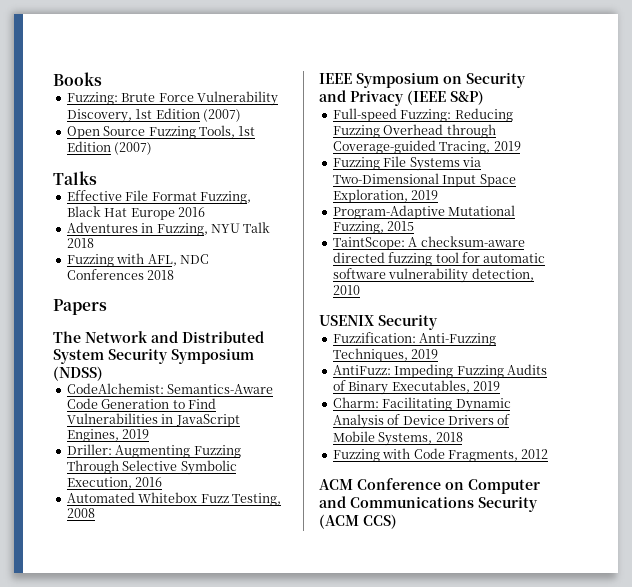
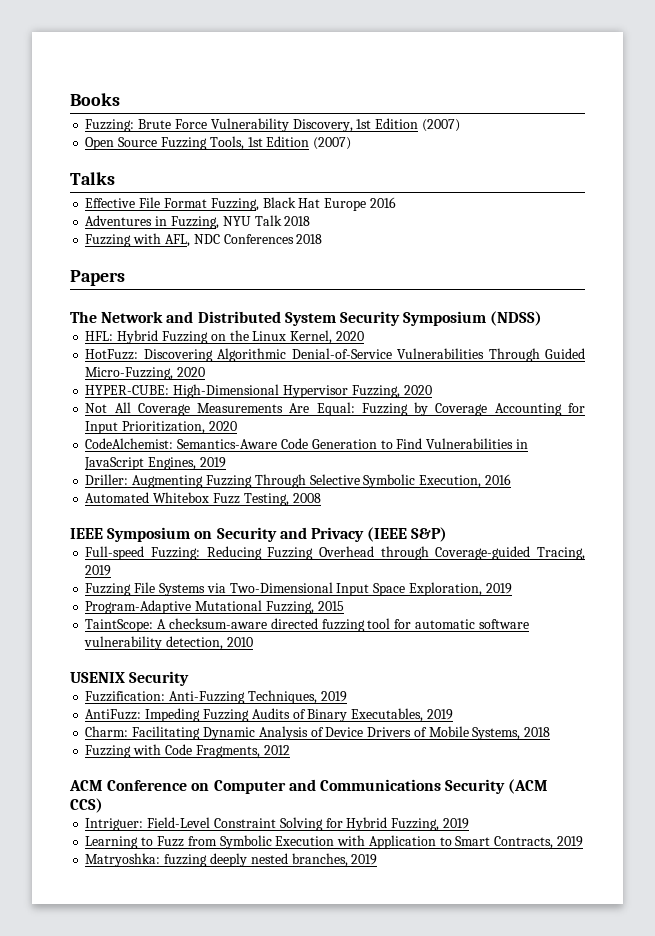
+ HFL: Hybrid Fuzzing on the Linux Kernel, 2020
+ HotFuzz: Discovering Algorithmic Denial-of-Service Vulnerabilities Through Guided Micro-Fuzzing, 2020
+ HYPER-CUBE: High-Dimensional Hypervisor Fuzzing, 2020
+ Not All Coverage Measurements Are Equal: Fuzzing by Coverage Accounting for Input Prioritization, 2020
+ Intriguer: Field-Level Constraint Solving for Hybrid Fuzzing, 2019
+ Learning to Fuzz from Symbolic Execution with Application to Smart Contracts, 2019
+ Matryoshka: fuzzing deeply nested branches, 2019

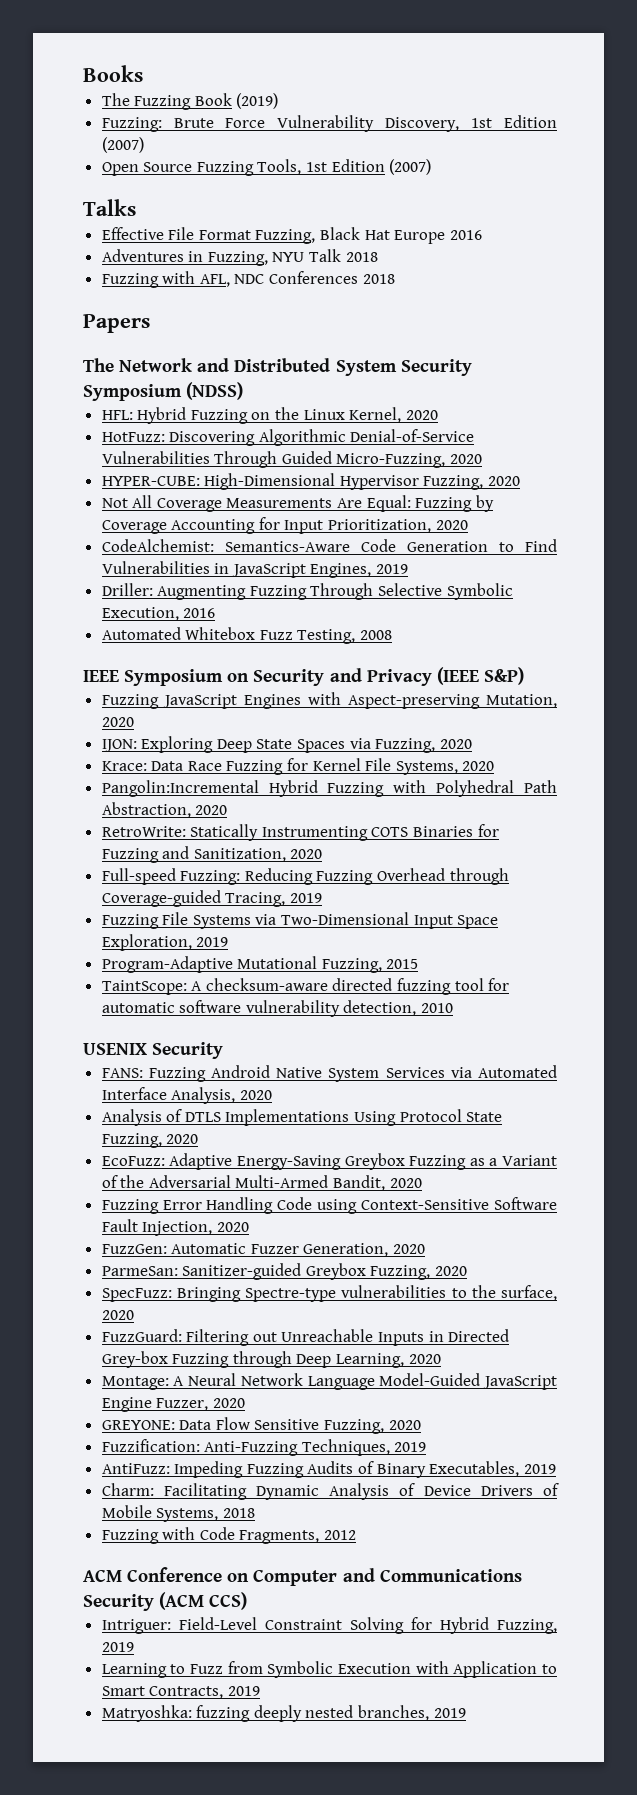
+ The Fuzzing Book (2019)
+ Fuzzing JavaScript Engines with Aspect-preserving Mutation, 2020
+ IJON: Exploring Deep State Spaces via Fuzzing, 2020
+ Krace: Data Race Fuzzing for Kernel File Systems, 2020
+ Pangolin:Incremental Hybrid Fuzzing with Polyhedral Path Abstraction, 2020
+ RetroWrite: Statically Instrumenting COTS Binaries for Fuzzing and Sanitization, 2020
+ FANS: Fuzzing Android Native System Services via Automated Interface Analysis, 2020
+ Analysis of DTLS Implementations Using Protocol State Fuzzing, 2020
+ EcoFuzz: Adaptive Energy-Saving Greybox Fuzzing as a Variant of the Adversarial Multi-Armed Bandit, 2020
+ Fuzzing Error Handling Code using Context-Sensitive Software Fault Injection, 2020
+ FuzzGen: Automatic Fuzzer Generation, 2020
+ ParmeSan: Sanitizer-guided Greybox Fuzzing, 2020
+ SpecFuzz: Bringing Spectre-type vulnerabilities to the surface, 2020
+ FuzzGuard: Filtering out Unreachable Inputs in Directed Grey-box Fuzzing through Deep Learning, 2020
+ Montage: A Neural Network Language Model-Guided JavaScript Engine Fuzzer, 2020
+ GREYONE: Data Flow Sensitive Fuzzing, 2020

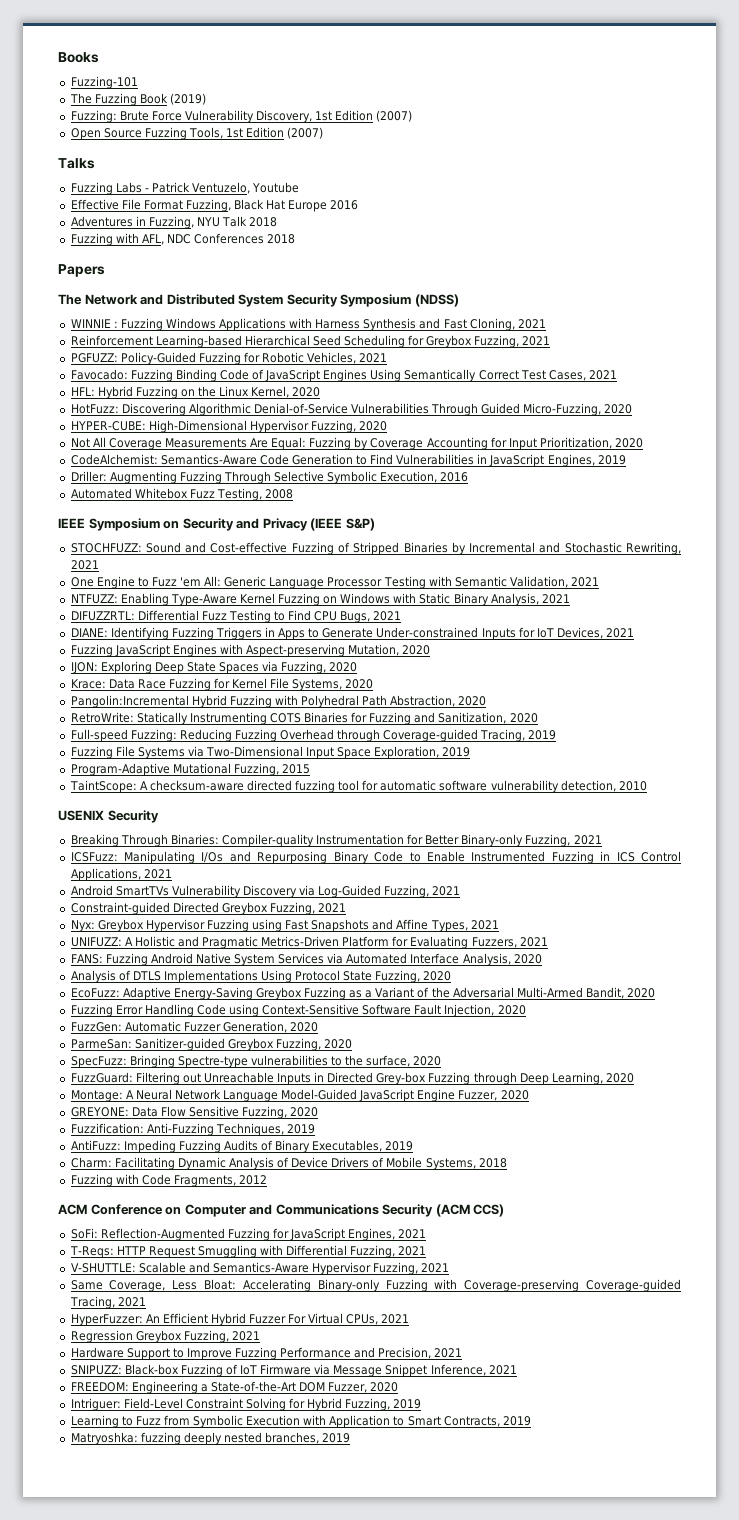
+ Fuzzing-101
+ Fuzzing Labs - Patrick Ventuzelo, Youtube
+ WINNIE : Fuzzing Windows Applications with Harness Synthesis and Fast Cloning, 2021
+ Reinforcement Learning-based Hierarchical Seed Scheduling for Greybox Fuzzing, 2021
+ PGFUZZ: Policy-Guided Fuzzing for Robotic Vehicles, 2021
+ Favocado: Fuzzing Binding Code of JavaScript Engines Using Semantically Correct Test Cases, 2021
+ STOCHFUZZ: Sound and Cost-effective Fuzzing of Stripped Binaries by Incremental and Stochastic Rewriting, 2021
+ One Engine to Fuzz 'em All: Generic Language Processor Testing with Semantic Validation, 2021
+ NTFUZZ: Enabling Type-Aware Kernel Fuzzing on Windows with Static Binary Analysis, 2021
+ DIFUZZRTL: Differential Fuzz Testing to Find CPU Bugs, 2021
+ DIANE: Identifying Fuzzing Triggers in Apps to Generate Under-constrained Inputs for IoT Devices, 2021
+ Breaking Through Binaries: Compiler-quality Instrumentation for Better Binary-only Fuzzing, 2021
+ ICSFuzz: Manipulating I/Os and Repurposing Binary Code to Enable Instrumented Fuzzing in ICS Control Applications, 2021
+ Android SmartTVs Vulnerability Discovery via Log-Guided Fuzzing, 2021
+ Constraint-guided Directed Greybox Fuzzing, 2021
+ Nyx: Greybox Hypervisor Fuzzing using Fast Snapshots and Affine Types, 2021
+ UNIFUZZ: A Holistic and Pragmatic Metrics-Driven Platform for Evaluating Fuzzers, 2021
+ SoFi: Reflection-Augmented Fuzzing for JavaScript Engines, 2021
+ T-Reqs: HTTP Request Smuggling with Differential Fuzzing, 2021
+ V-SHUTTLE: Scalable and Semantics-Aware Hypervisor Fuzzing, 2021
+ Same Coverage, Less Bloat: Accelerating Binary-only Fuzzing with Coverage-preserving Coverage-guided Tracing, 2021
+ HyperFuzzer: An Efficient Hybrid Fuzzer For Virtual CPUs, 2021
+ Regression Greybox Fuzzing, 2021
+ Hardware Support to Improve Fuzzing Performance and Precision, 2021
+ SNIPUZZ: Black-box Fuzzing of IoT Firmware via Message Snippet Inference, 2021
+ FREEDOM: Engineering a State-of-the-Art DOM Fuzzer, 2020

